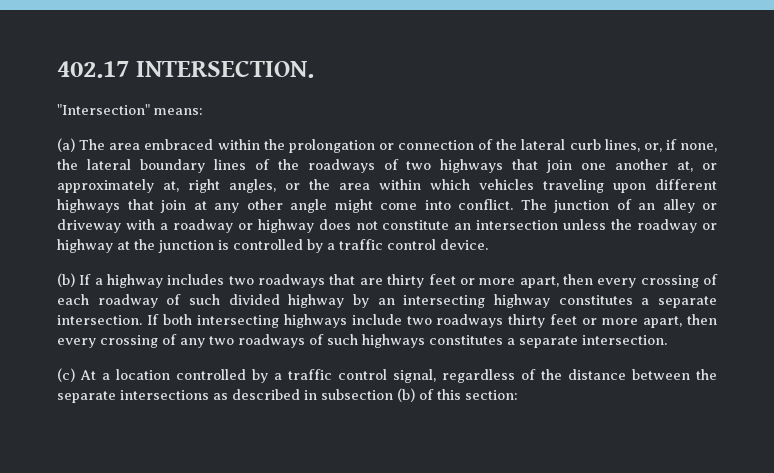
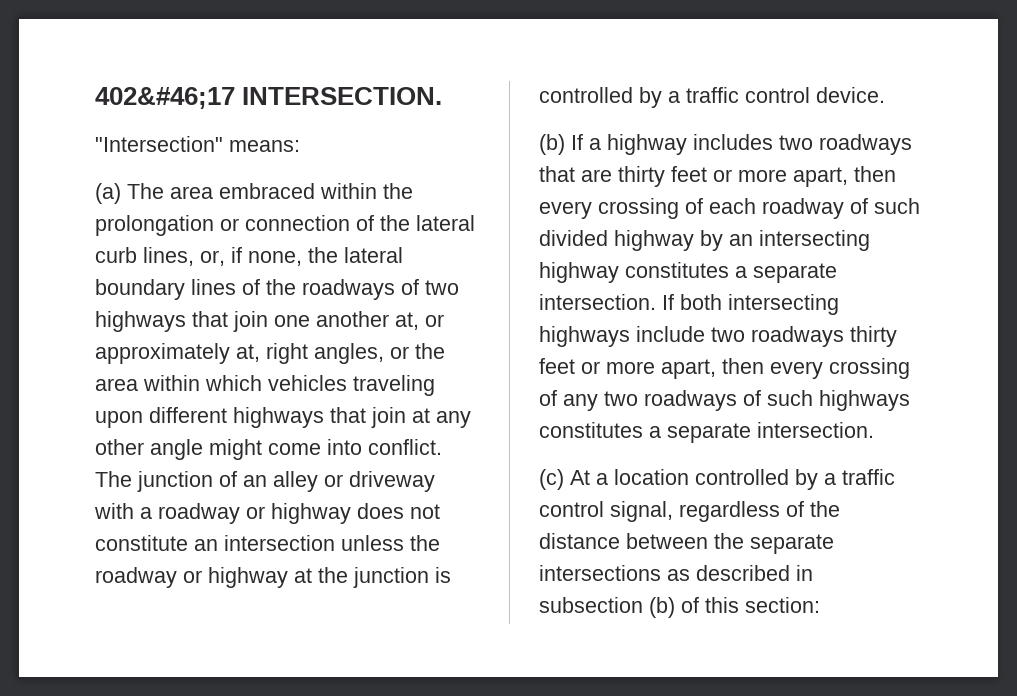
- 402.17 INTERSECTION.
+ 402&#46;17 INTERSECTION.

